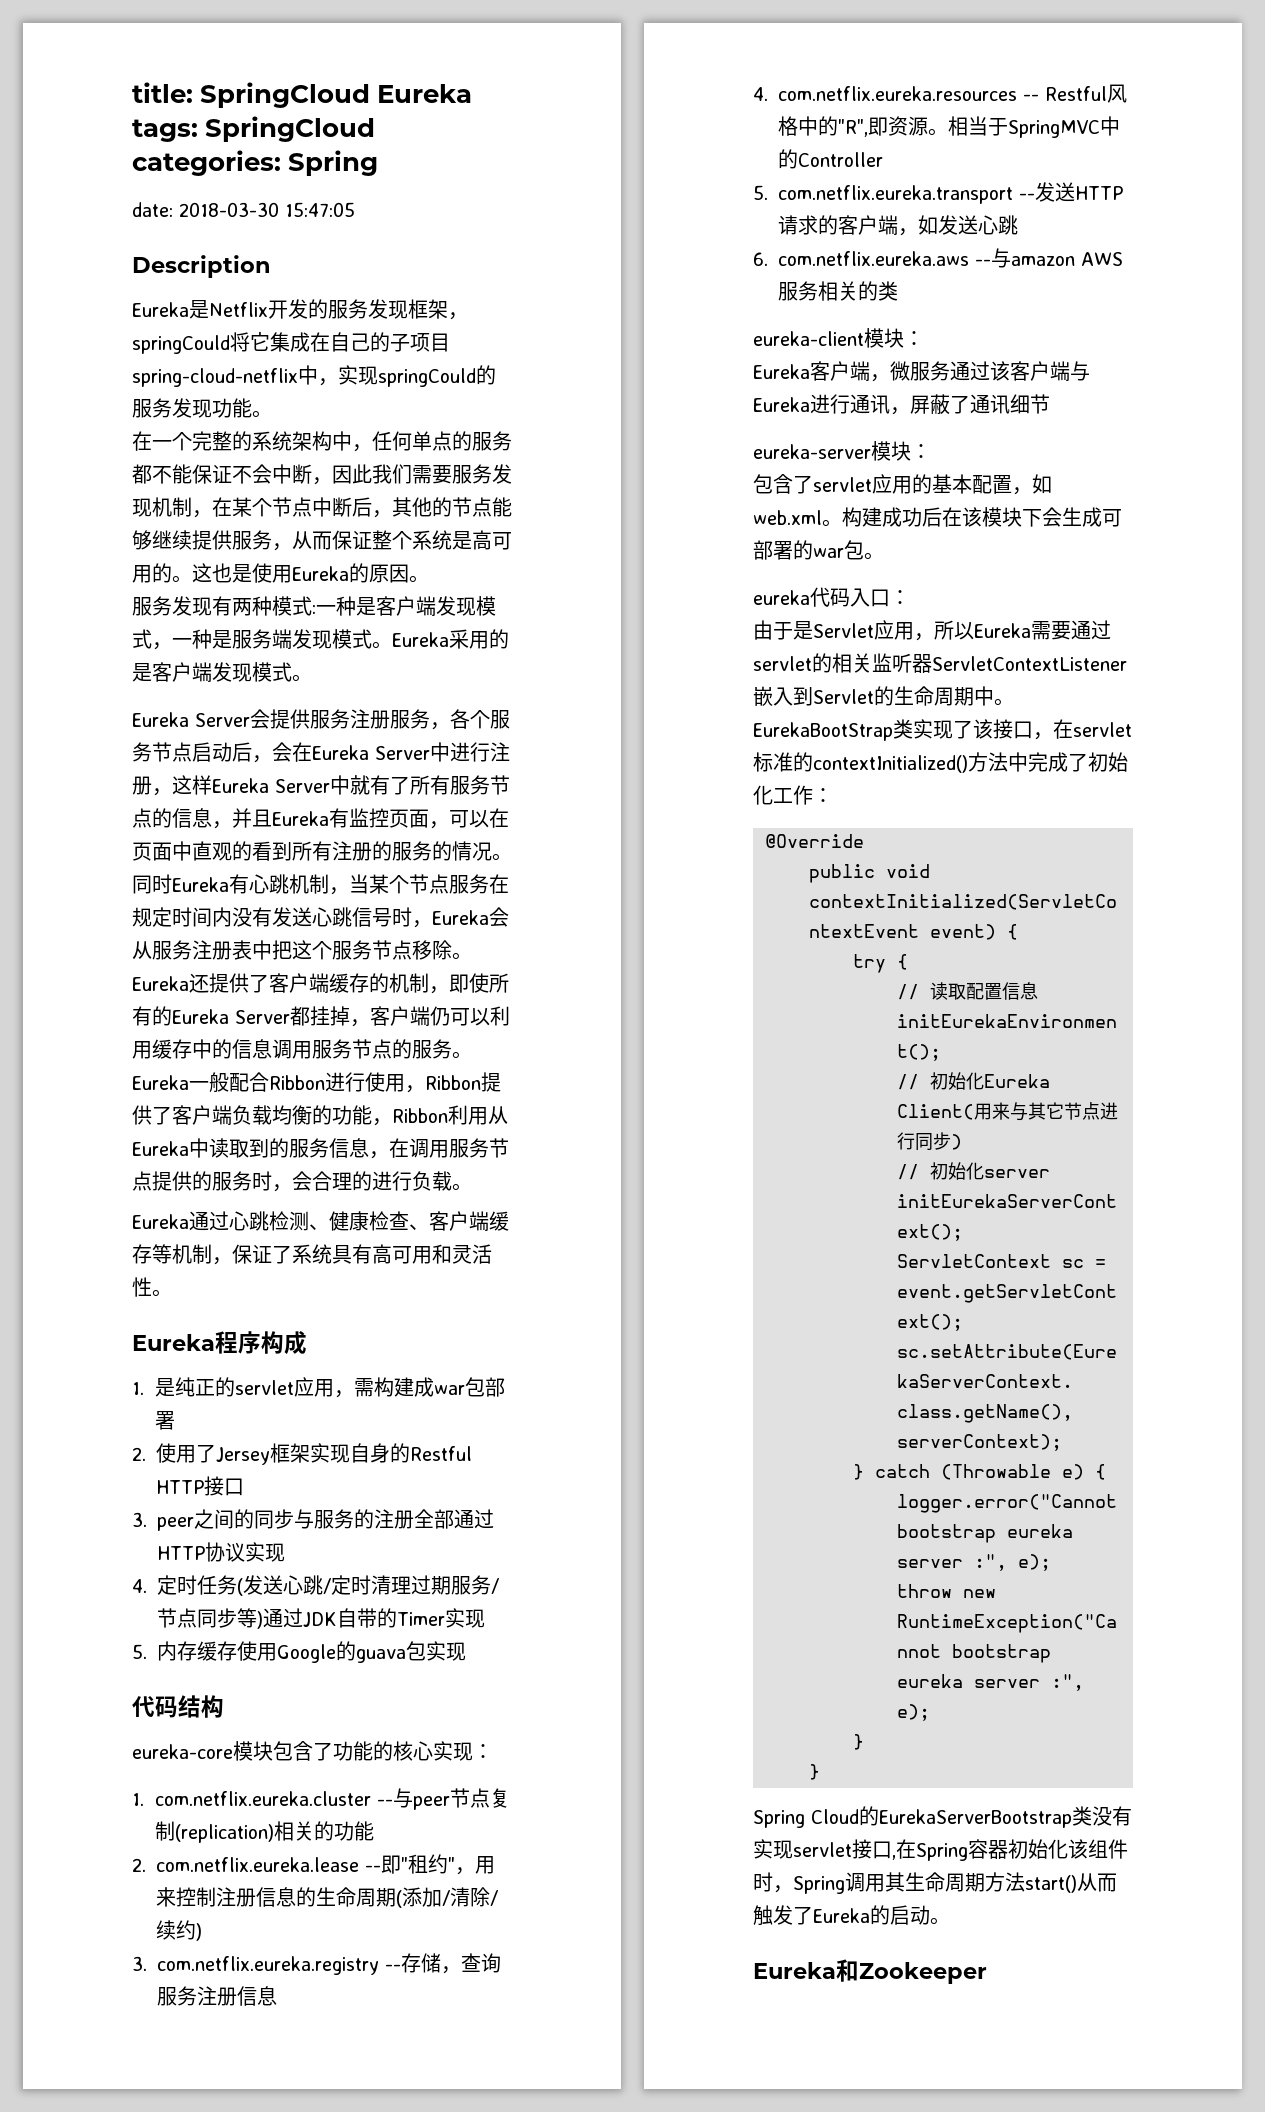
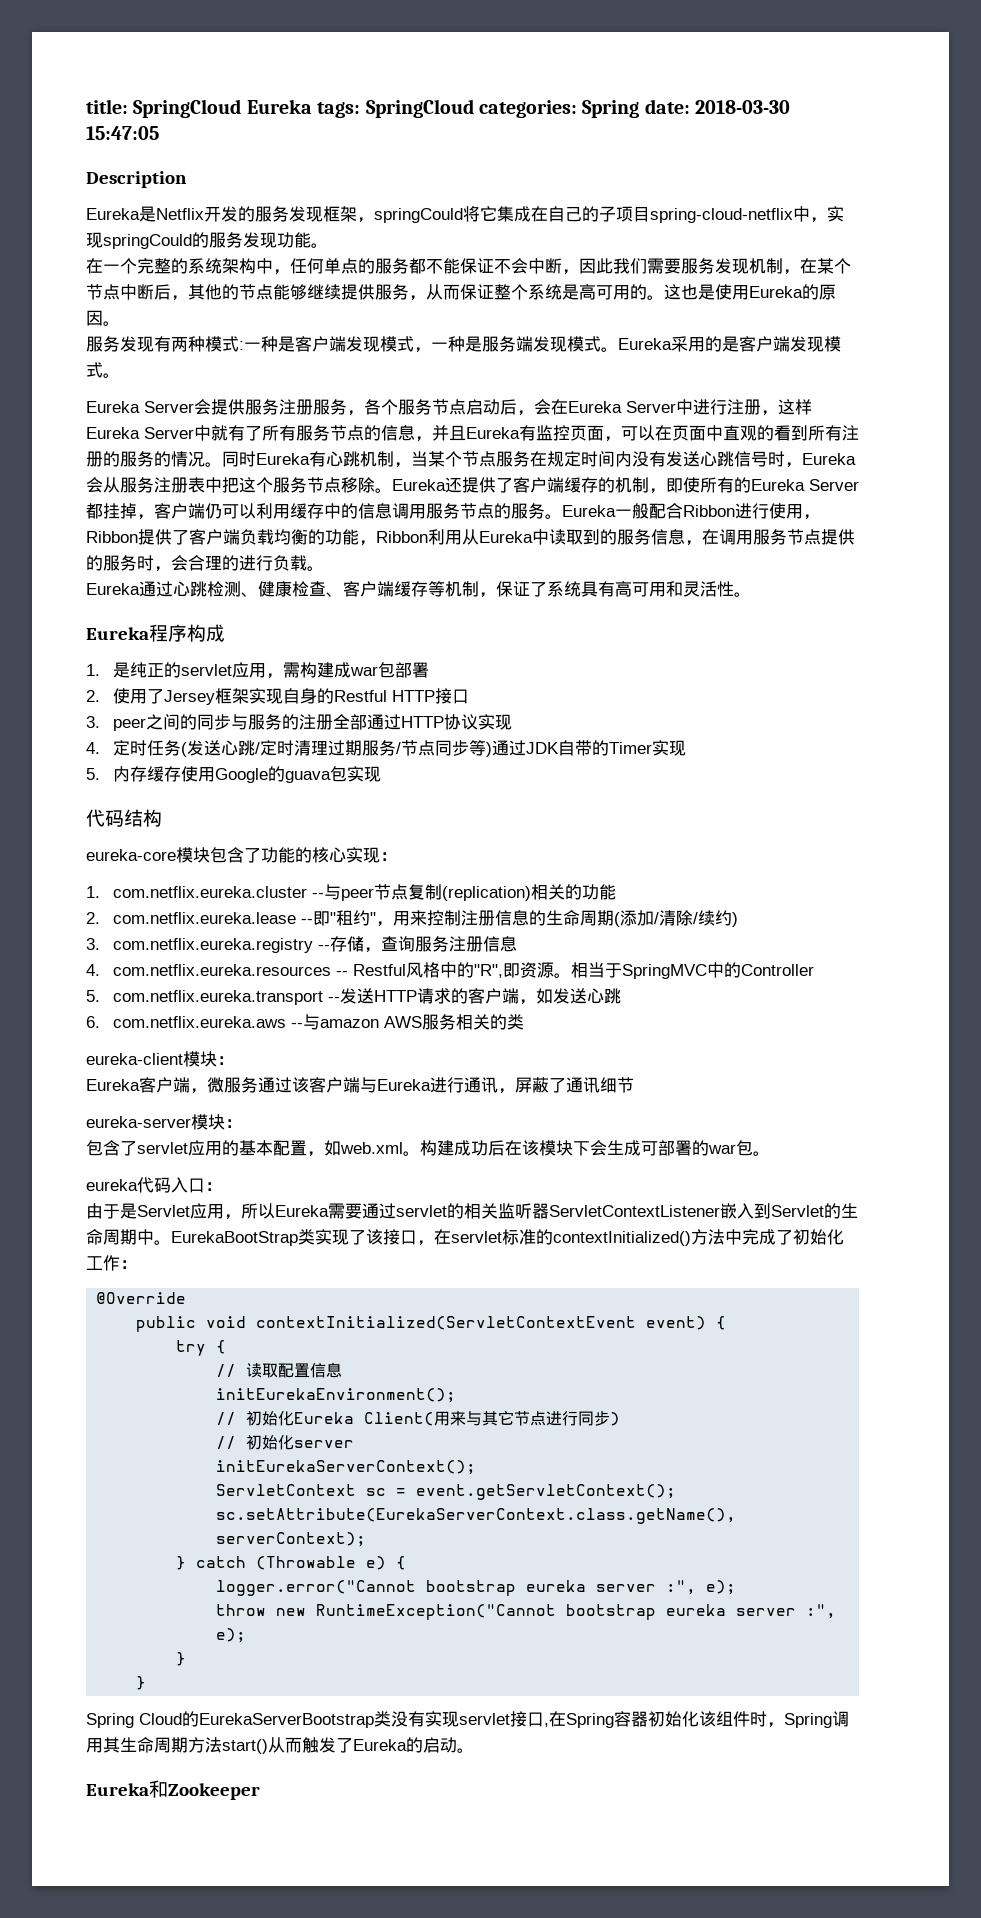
- title: SpringCloud Eureka tags: SpringCloud categories: Spring
- date: 2018-03-30 15:47:05
+ title: SpringCloud Eureka tags: SpringCloud categories: Spring date: 2018-03-30 15:47:05

